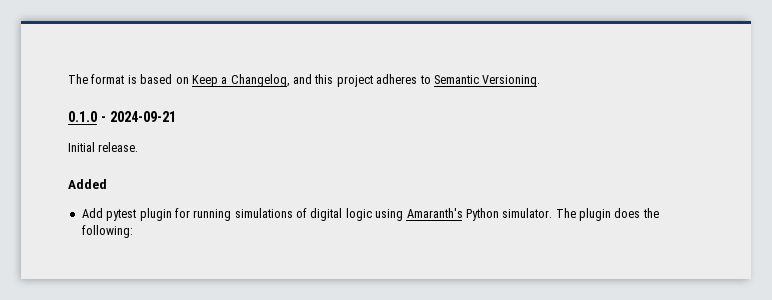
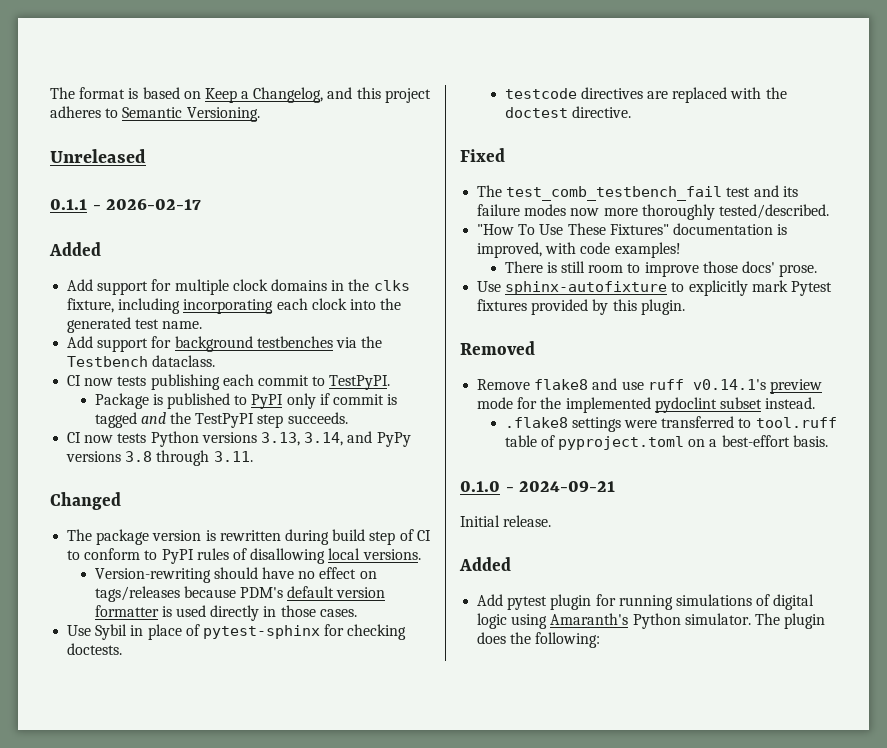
+ Unreleased
+ 0.1.1 - 2026-02-17
+ Added
+ Add support for multiple clock domains in the clks fixture, including incorporating each clock into the generated test name.
+ Add support for background testbenches via the Testbench dataclass.
+ CI now tests publishing each commit to TestPyPI.
+ Package is published to PyPI only if commit is tagged and the TestPyPI step succeeds.
+ CI now tests Python versions 3.13, 3.14, and PyPy versions 3.8 through 3.11.
+ Changed
+ The package version is rewritten during build step of CI to conform to PyPI rules of disallowing local versions.
+ Version-rewriting should have no effect on tags/releases because PDM's default version formatter is used directly in those cases.
+ Use Sybil in place of pytest-sphinx for checking doctests.
+ testcode directives are replaced with the doctest directive.
+ Fixed
+ The test_comb_testbench_fail test and its failure modes now more thoroughly tested/described.
+ "How To Use These Fixtures" documentation is improved, with code examples!
+ There is still room to improve those docs' prose.
+ Use sphinx-autofixture to explicitly mark Pytest fixtures provided by this plugin.
+ Removed
+ Remove flake8 and use ruff v0.14.1's preview mode for the implemented pydoclint subset instead.
+ .flake8 settings were transferred to tool.ruff table of pyproject.toml on a best-effort basis.

